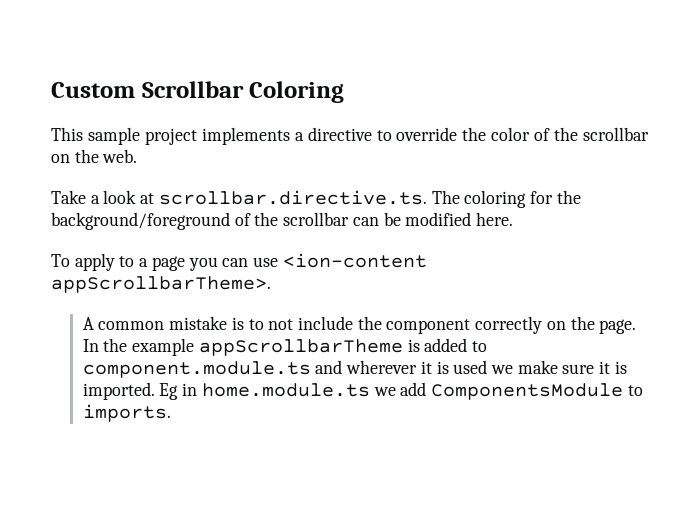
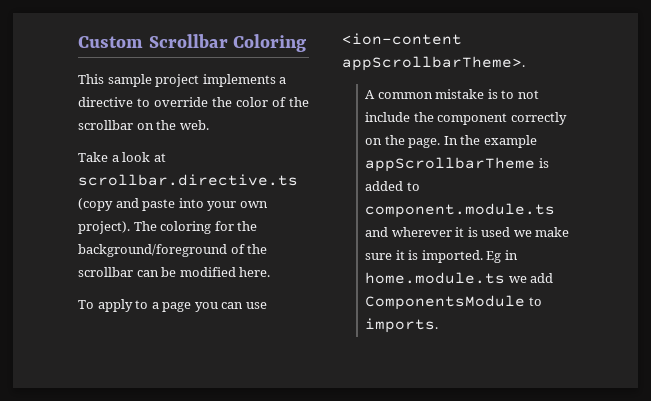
- Take a look at scrollbar.directive.ts. The coloring for the background/foreground of the scrollbar can be modified here.
+ Take a look at scrollbar.directive.ts (copy and paste into your own project). The coloring for the background/foreground of the scrollbar can be modified here.

